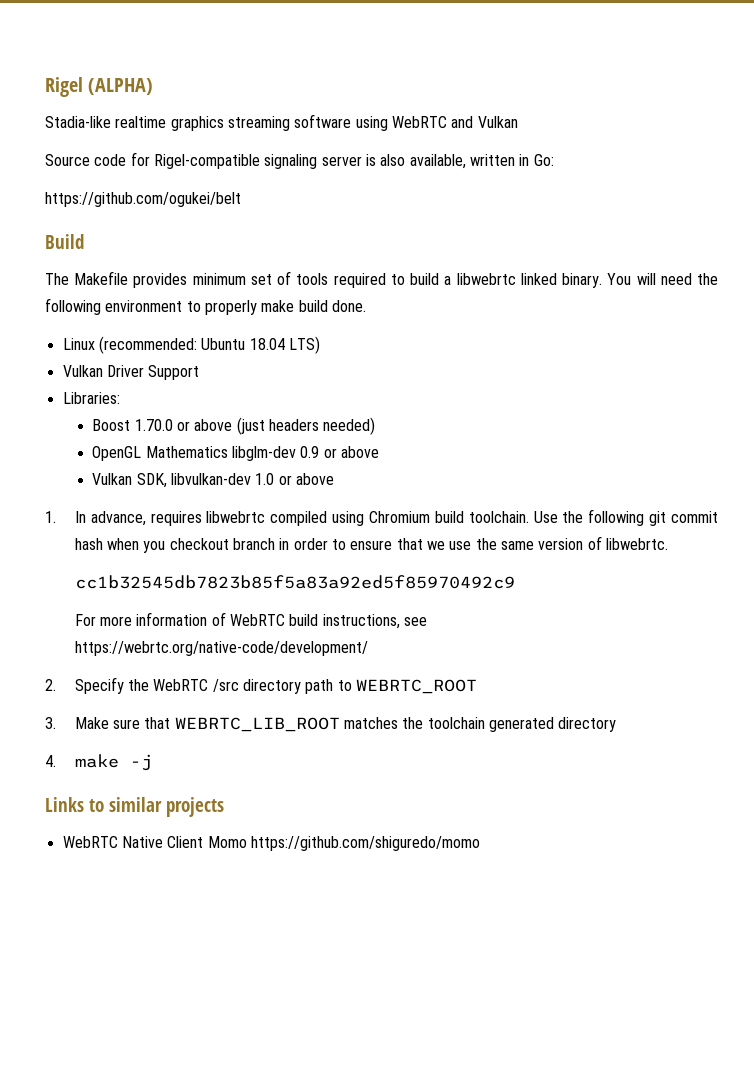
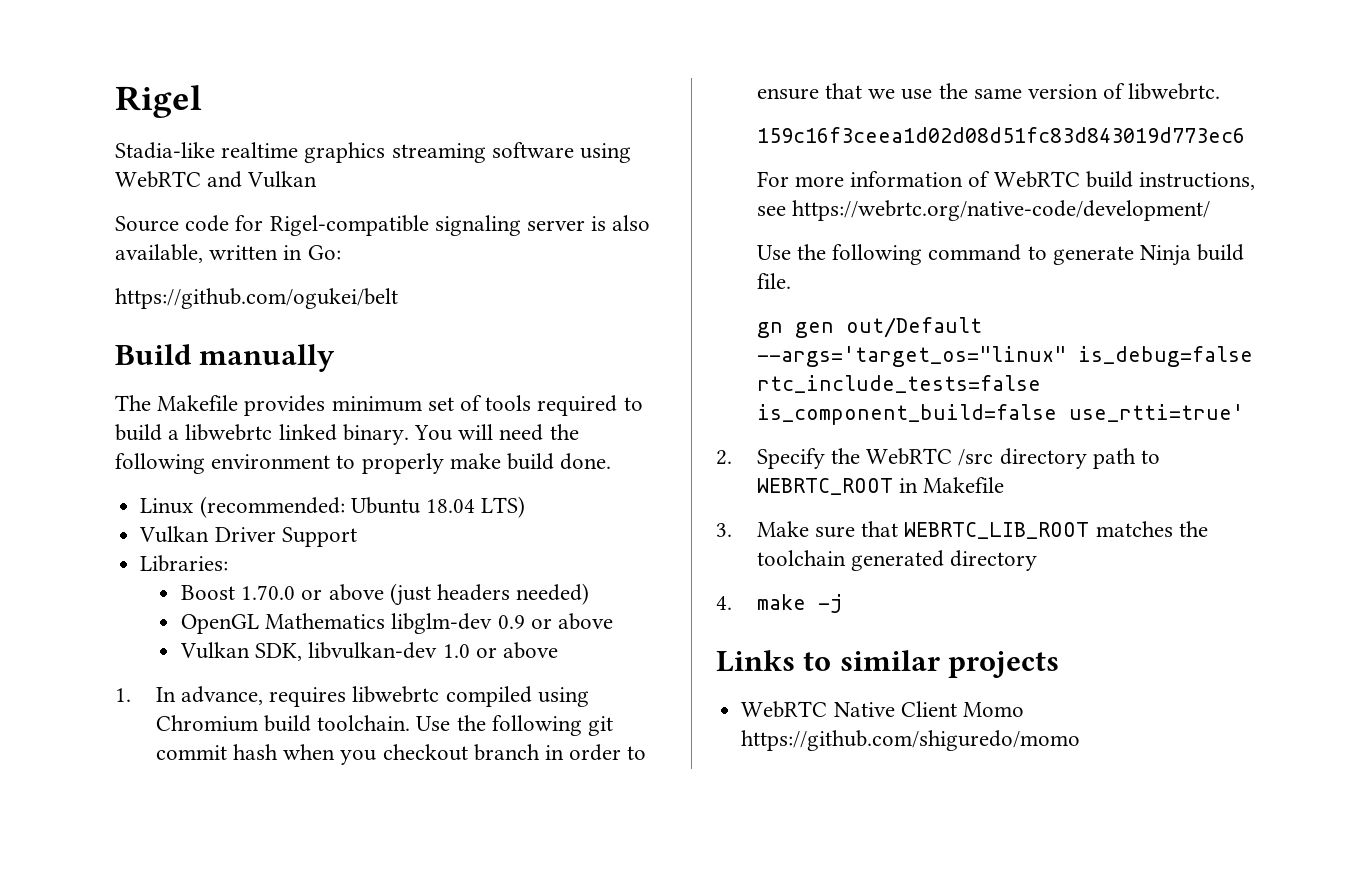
- Rigel (ALPHA)
+ Rigel
- Build
+ Build manually
- cc1b32545db7823b85f5a83a92ed5f85970492c9
+ 159c16f3ceea1d02d08d51fc83d843019d773ec6
+ Use the following command to generate Ninja build file.
+ gn gen out/Default --args='target_os="linux" is_debug=false rtc_include_tests=false is_component_build=false use_rtti=true'
- 2. Specify the WebRTC /src directory path to WEBRTC_ROOT
+ 2. Specify the WebRTC /src directory path to WEBRTC_ROOT in Makefile

